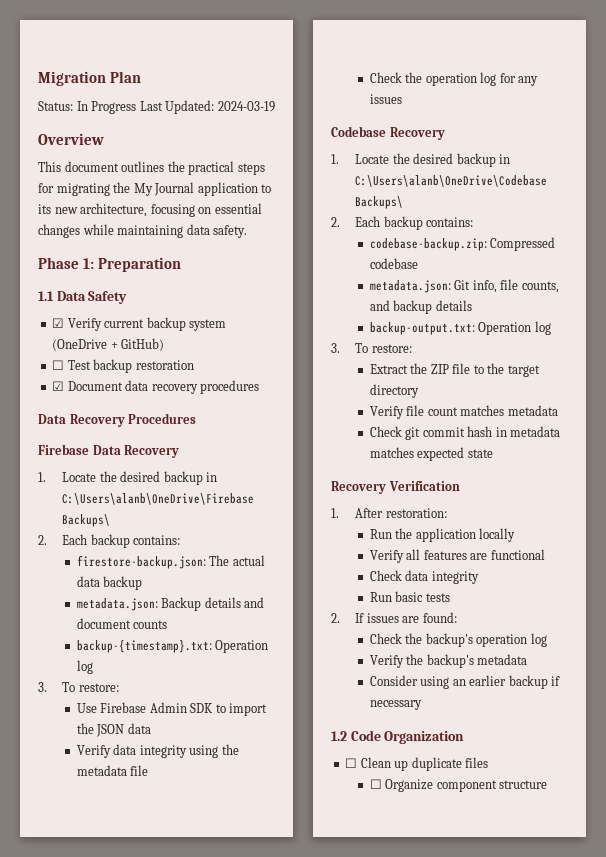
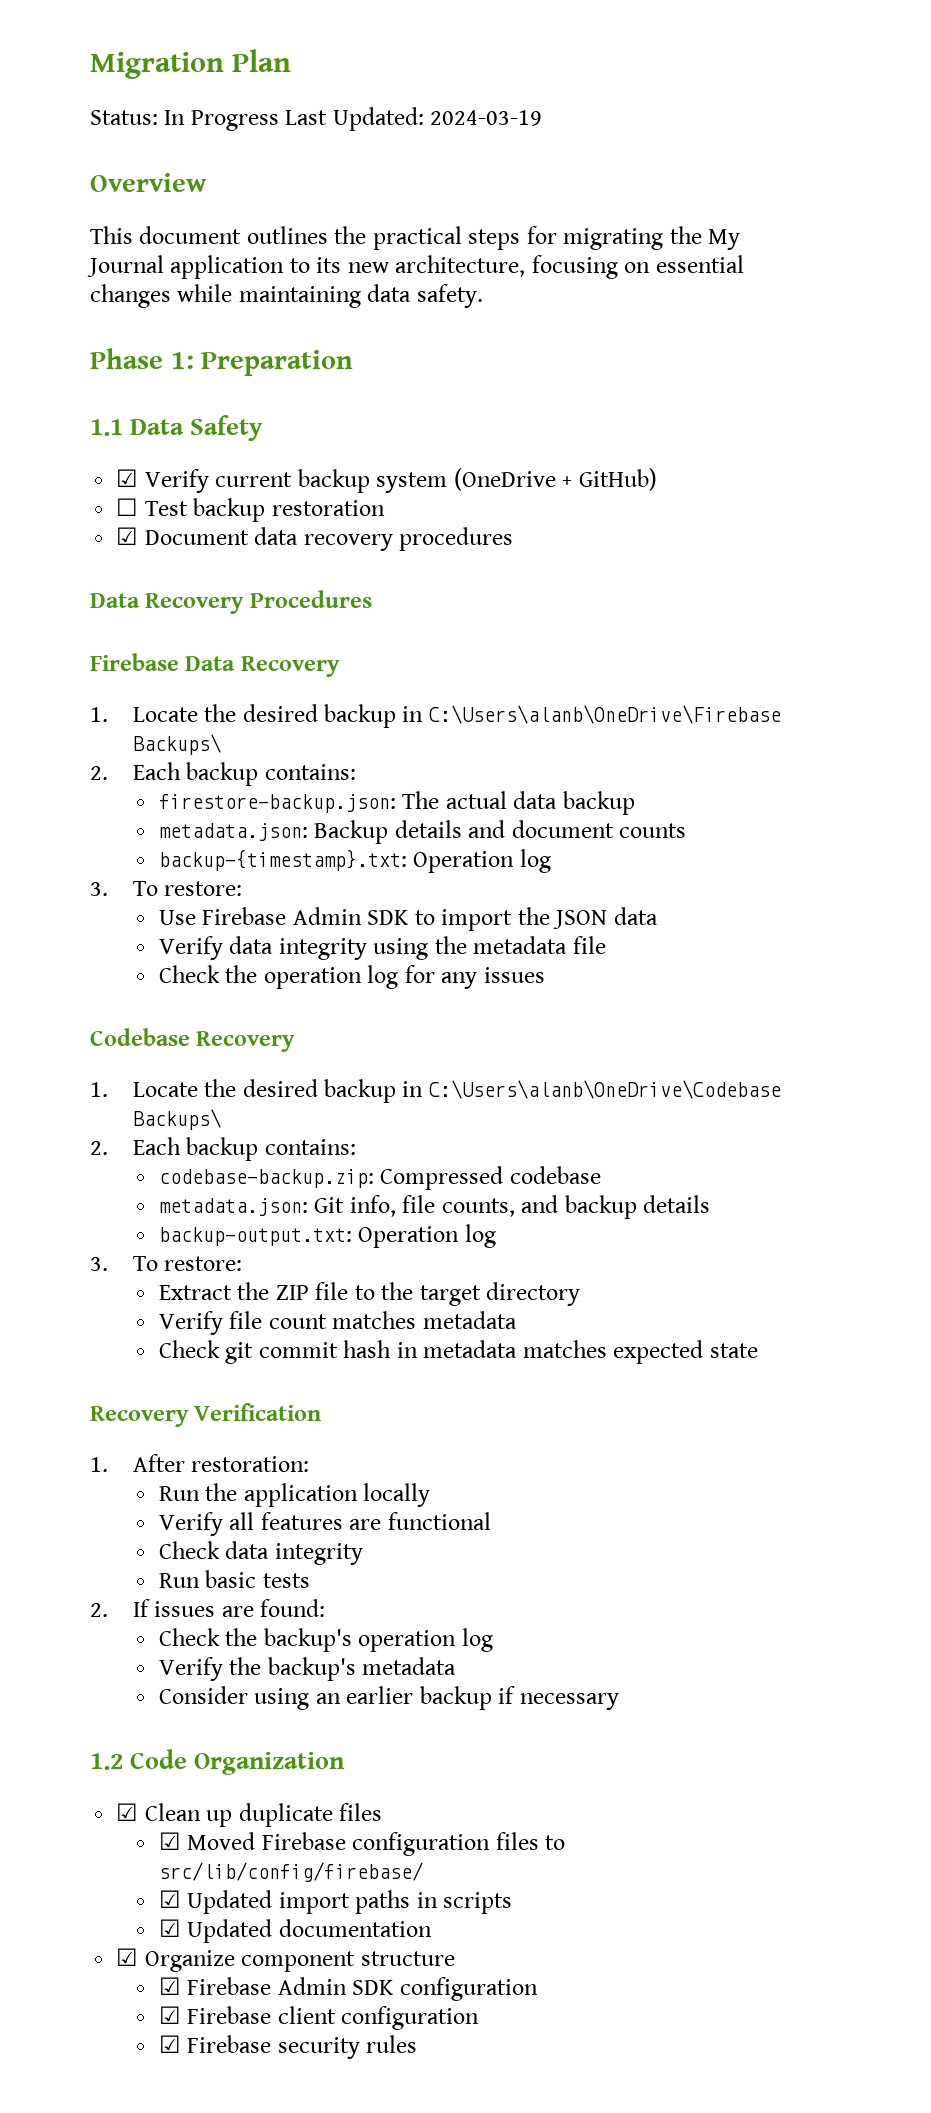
- ☐ Clean up duplicate files
+ ☑ Clean up duplicate files
- ☐ Organize component structure
+ ☑ Moved Firebase configuration files to src/lib/config/firebase/
+ ☑ Updated import paths in scripts
+ ☑ Updated documentation
+ ☑ Organize component structure
+ ☑ Firebase Admin SDK configuration
+ ☑ Firebase client configuration
+ ☑ Firebase security rules

